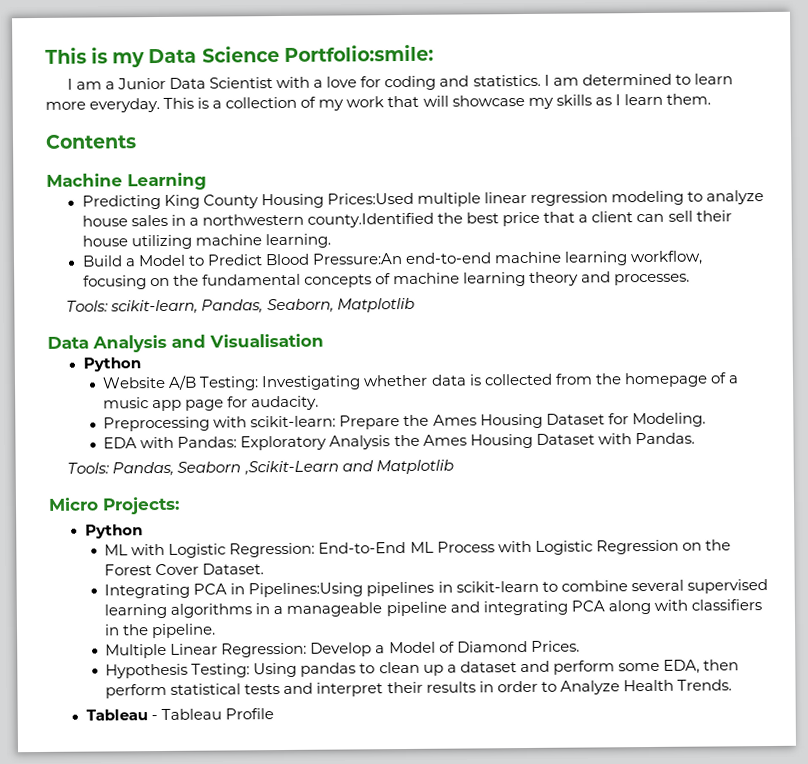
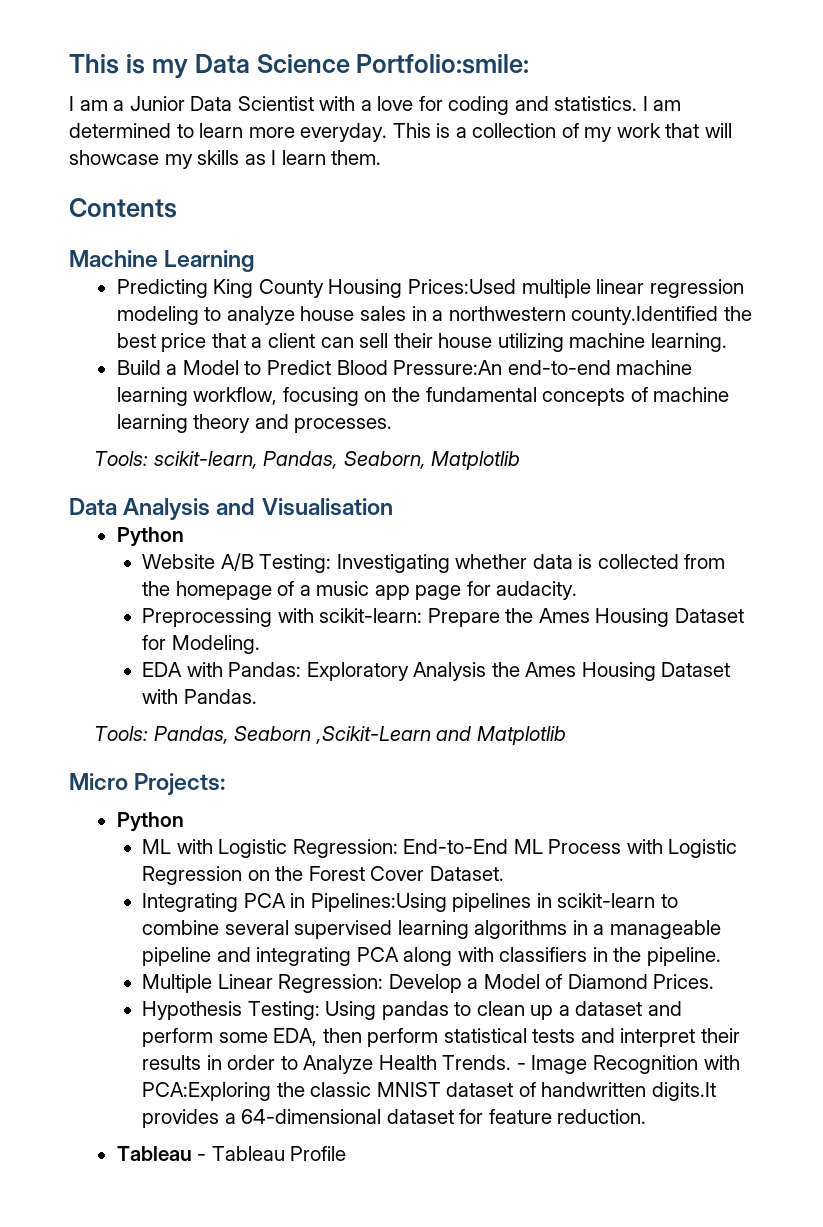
+ - Image Recognition with PCA:Exploring the classic MNIST dataset of handwritten digits.It provides a 64-dimensional dataset for feature reduction.

